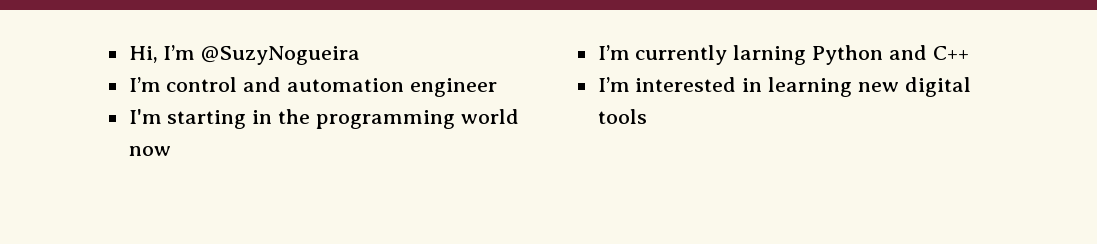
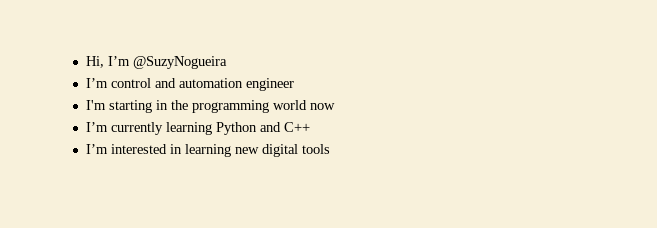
- I’m currently larning Python and C++
+ I’m currently learning Python and C++

